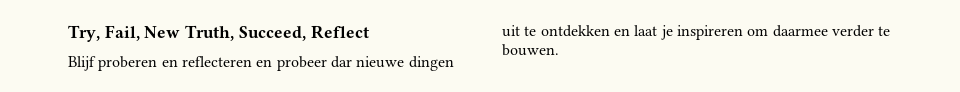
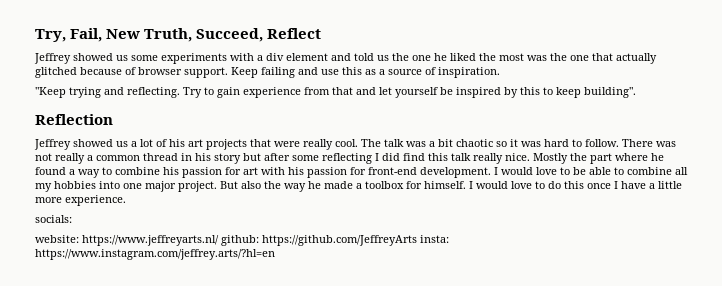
- Blijf proberen en reflecteren en probeer dar nieuwe dingen uit te ontdekken en laat je inspireren om daarmee verder te bouwen.
+ Jeffrey showed us some experiments with a div element and told us the one he liked the most was the one that actually glitched because of browser support. Keep failing and use this as a source of inspiration.
+ "Keep trying and reflecting. Try to gain experience from that and let yourself be inspired by this to keep building".
+ Reflection
+ Jeffrey showed us a lot of his art projects that were really cool. The talk was a bit chaotic so it was hard to follow. There was not really a common thread in his story but after some reflecting I did find this talk really nice. Mostly the part where he found a way to combine his passion for art with his passion for front-end development. I would love to be able to combine all my hobbies into one major project. But also the way he made a toolbox for himself. I would love to do this once I have a little more experience.
+ socials:
+ website: https://www.jeffreyarts.nl/ github: https://github.com/JeffreyArts insta: https://www.instagram.com/jeffrey.arts/?hl=en

